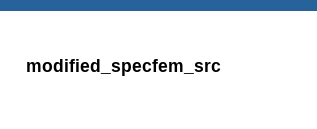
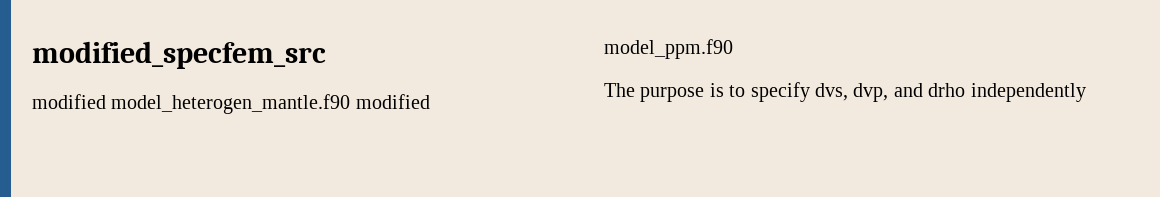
+ modified model_heterogen_mantle.f90 modified model_ppm.f90
+ The purpose is to specify dvs, dvp, and drho independently

